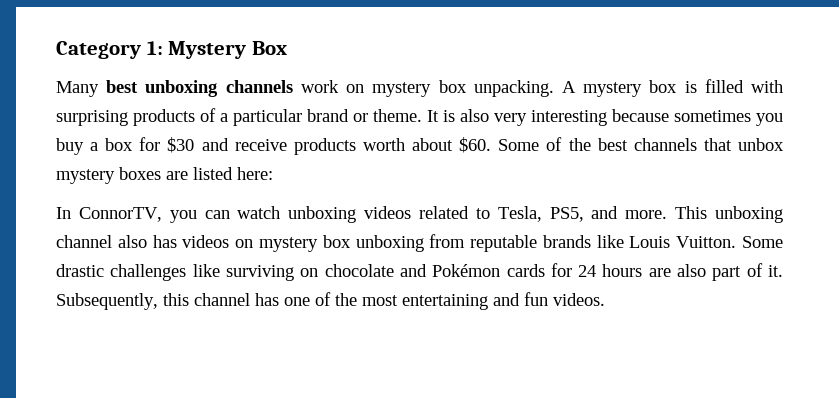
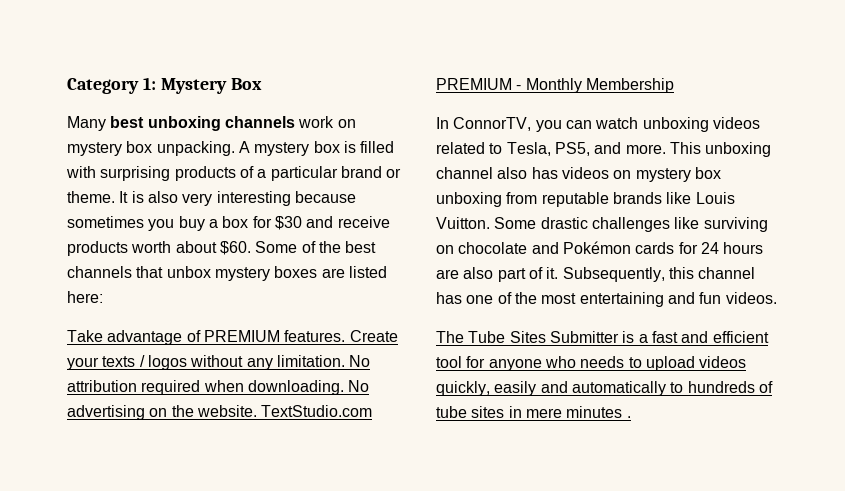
+ Take advantage of PREMIUM features. Create your texts / logos without any limitation. No attribution required when downloading. No advertising on the website. TextStudio.com PREMIUM - Monthly Membership
+ The Tube Sites Submitter is a fast and efficient tool for anyone who needs to upload videos quickly, easily and automatically to hundreds of tube sites in mere minutes .

